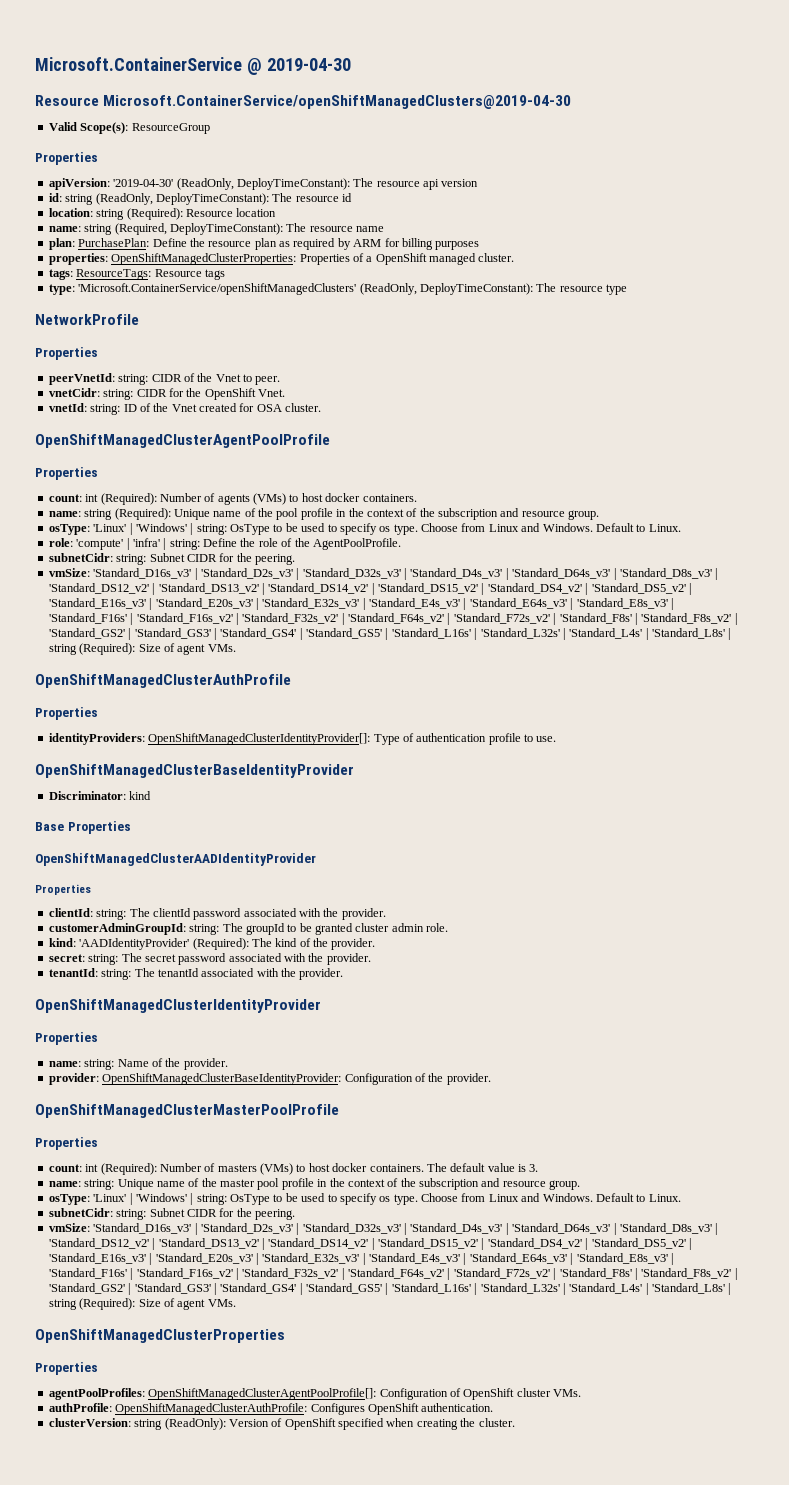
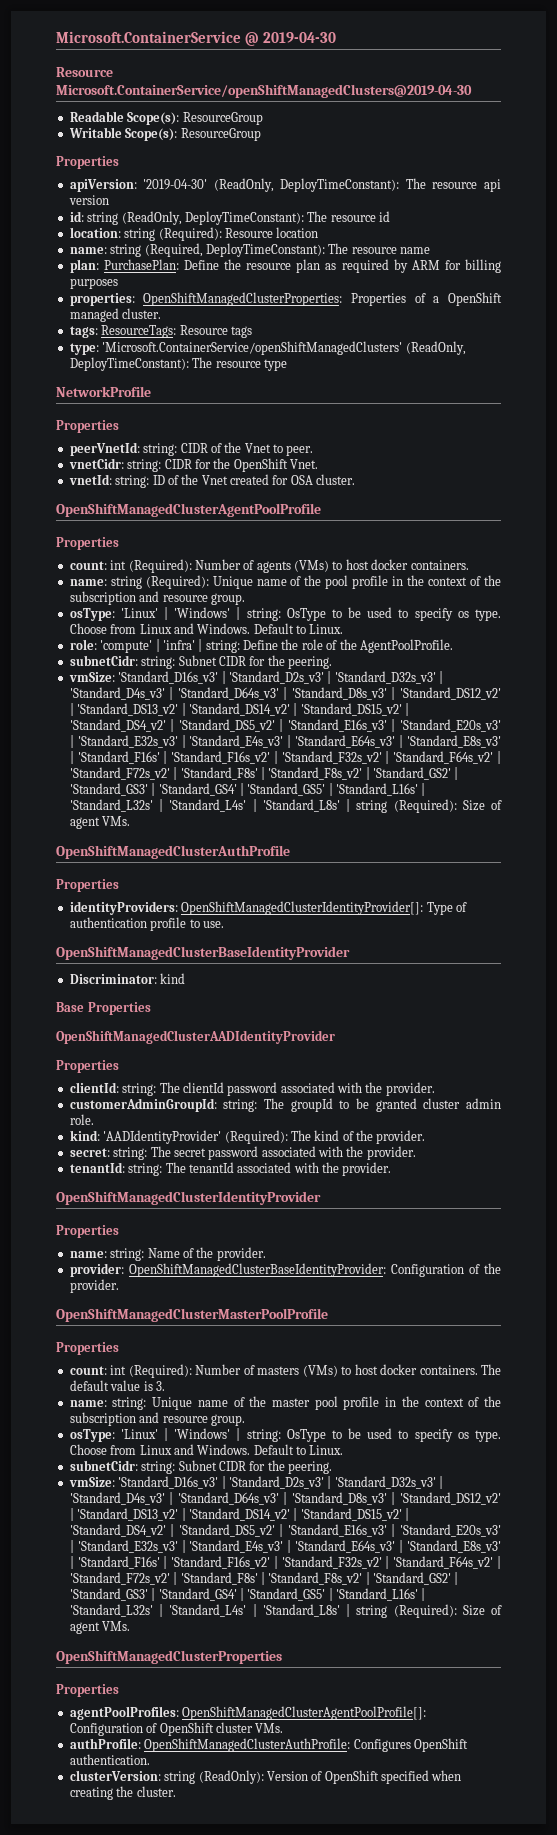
- Valid Scope(s): ResourceGroup
+ Readable Scope(s): ResourceGroup
+ Writable Scope(s): ResourceGroup

